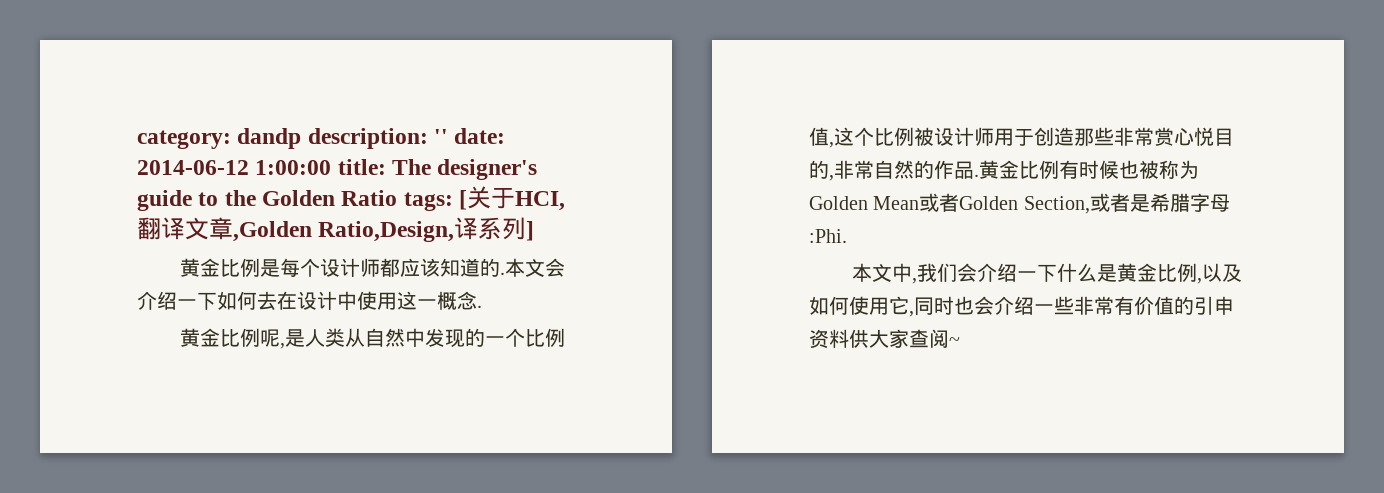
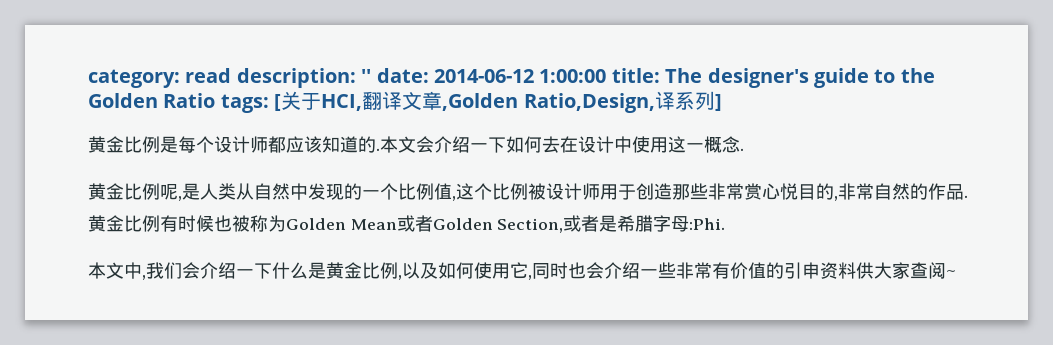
- category: dandp description: '' date: 2014-06-12 1:00:00 title: The designer's guide to the Golden Ratio tags: [关于HCI,翻译文章,Golden Ratio,Design,译系列]
+ category: read description: '' date: 2014-06-12 1:00:00 title: The designer's guide to the Golden Ratio tags: [关于HCI,翻译文章,Golden Ratio,Design,译系列]

